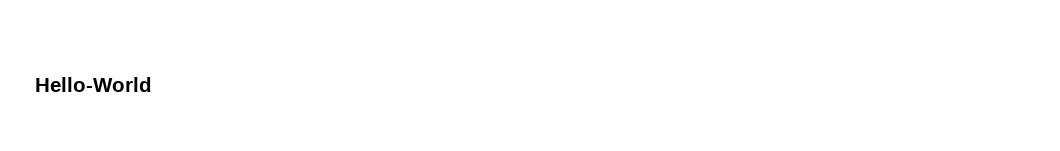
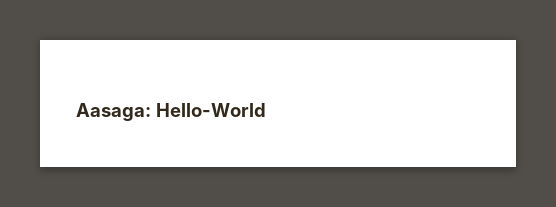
- Hello-World
+ Aasaga: Hello-World

